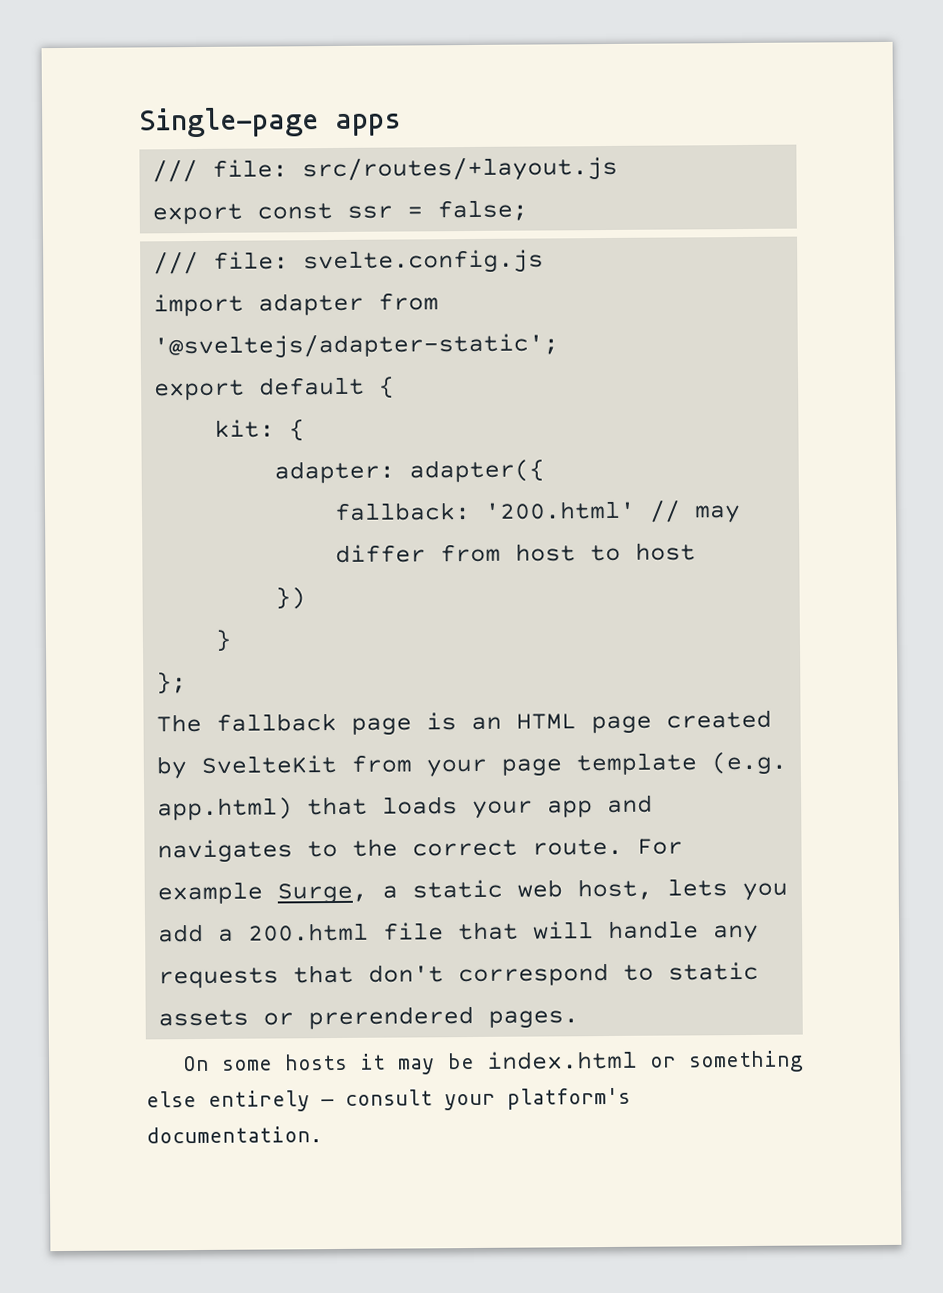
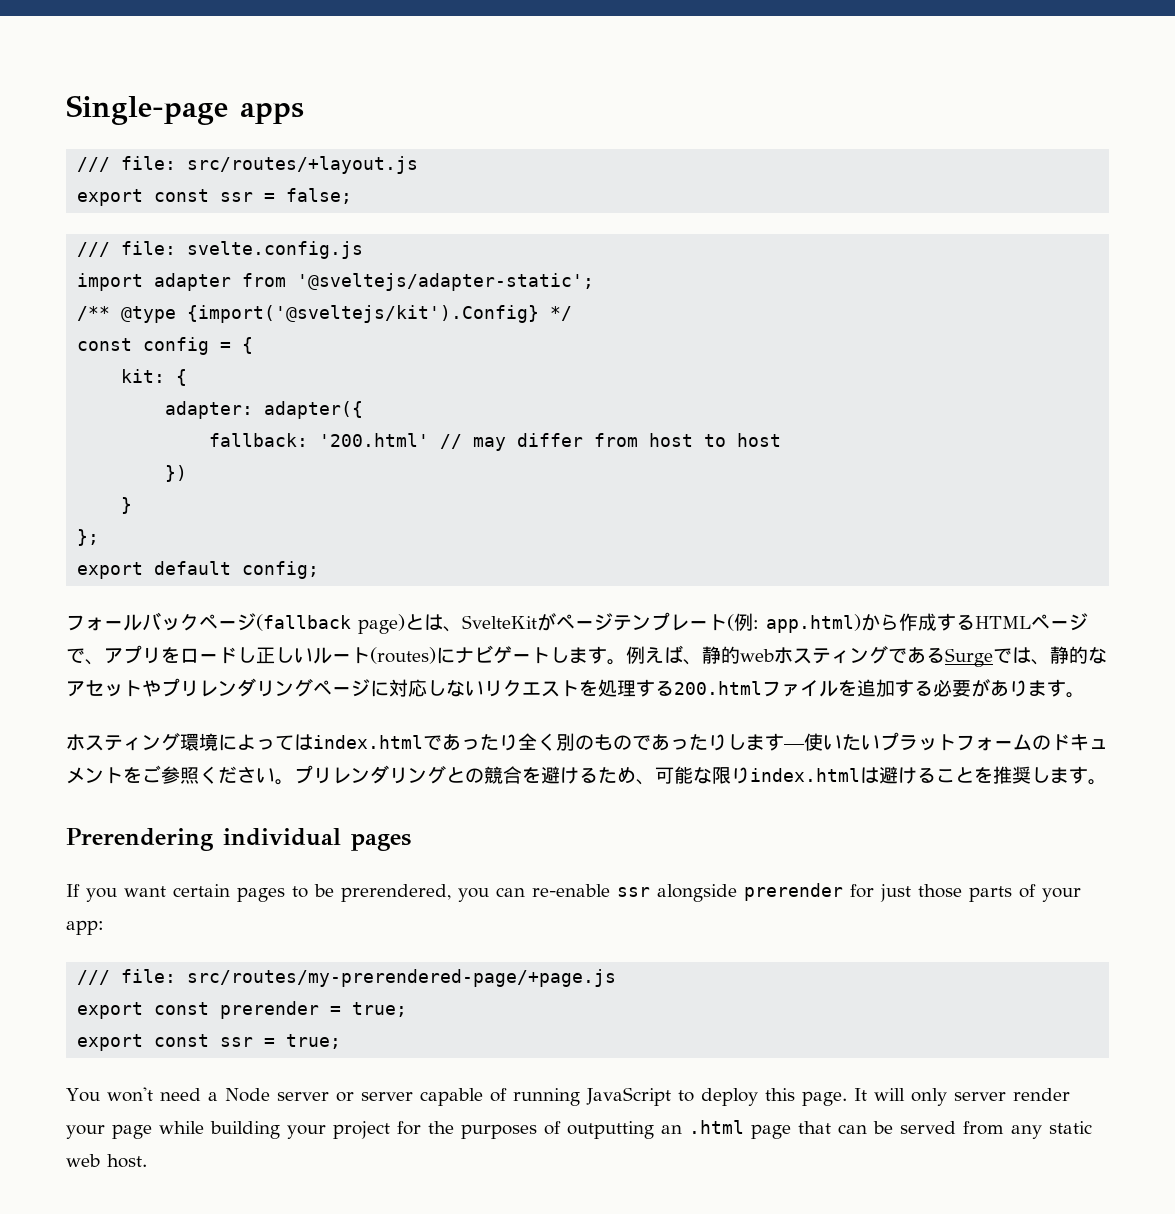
- export default {
+ /** @type {import('@sveltejs/kit').Config} */
+ const config = {
- The fallback page is an HTML page created by SvelteKit from your page template (e.g. app.html) that loads your app and navigates to the correct route. For example Surge, a static web host, lets you add a 200.html file that will handle any requests that don't correspond to static assets or prerendered pages.
- On some hosts it may be index.html or something else entirely — consult your platform's documentation.
+ export default config;
+ フォールバックページ(fallback page)とは、SvelteKitがページテンプレート(例: app.html)から作成するHTMLページで、アプリをロードし正しいルート(routes)にナビゲートします。例えば、静的webホスティングであるSurgeでは、静的なアセットやプリレンダリングページに対応しないリクエストを処理する200.htmlファイルを追加する必要があります。
+ ホスティング環境によってはindex.htmlであったり全く別のものであったりします—使いたいプラットフォームのドキュメントをご参照ください。プリレンダリングとの競合を避けるため、可能な限りindex.htmlは避けることを推奨します。
+ Prerendering individual pages
+ If you want certain pages to be prerendered, you can re-enable ssr alongside prerender for just those parts of your app:
+ /// file: src/routes/my-prerendered-page/+page.js
+ export const prerender = true;
+ export const ssr = true;
+ You won't need a Node server or server capable of running JavaScript to deploy this page. It will only server render your page while building your project for the purposes of outputting an .html page that can be served from any static web host.

